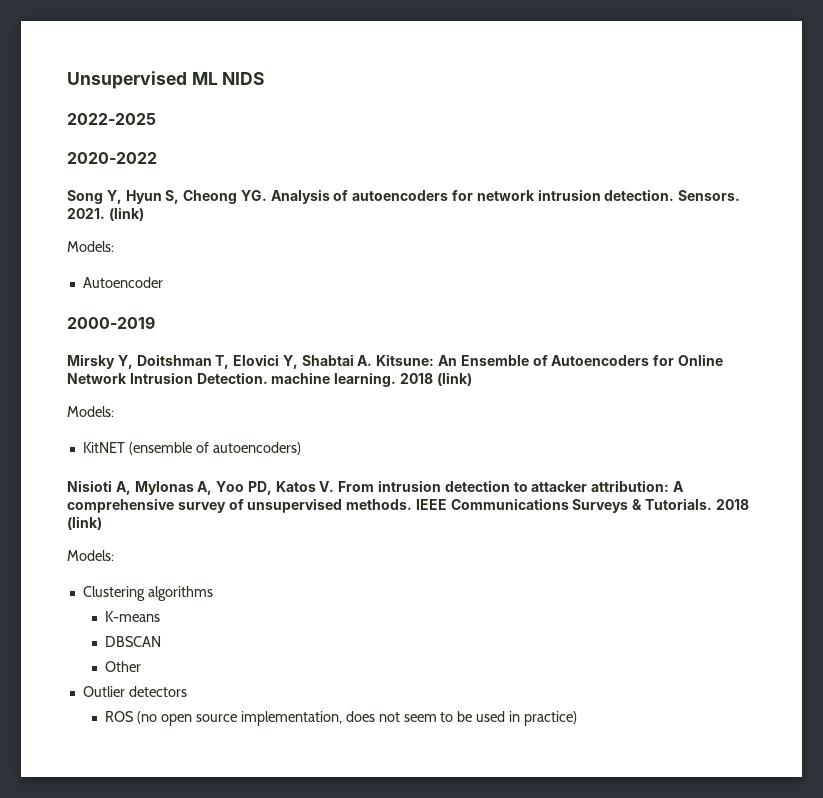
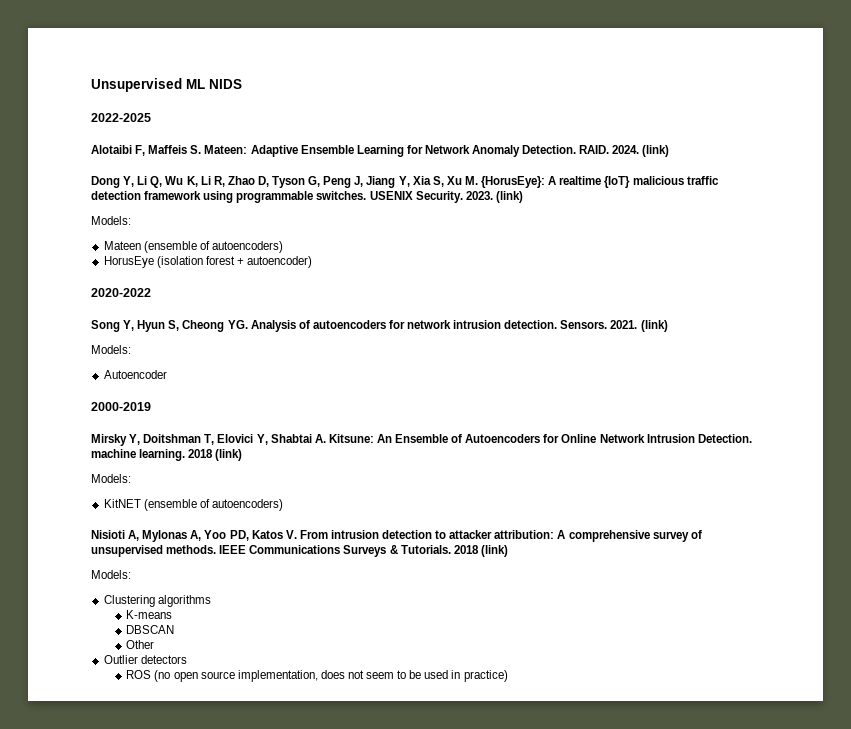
+ Alotaibi F, Maffeis S. Mateen: Adaptive Ensemble Learning for Network Anomaly Detection. RAID. 2024. (link)
+ Dong Y, Li Q, Wu K, Li R, Zhao D, Tyson G, Peng J, Jiang Y, Xia S, Xu M. {HorusEye}: A realtime {IoT} malicious traffic detection framework using programmable switches. USENIX Security. 2023. (link)
+ Models:
+ Mateen (ensemble of autoencoders)
+ HorusEye (isolation forest + autoencoder)

